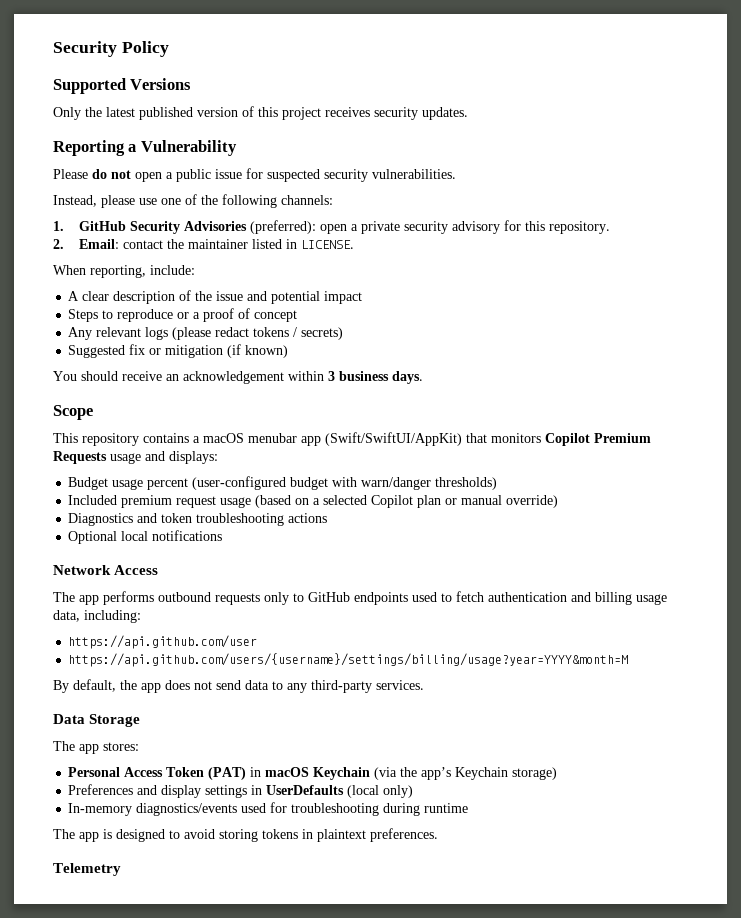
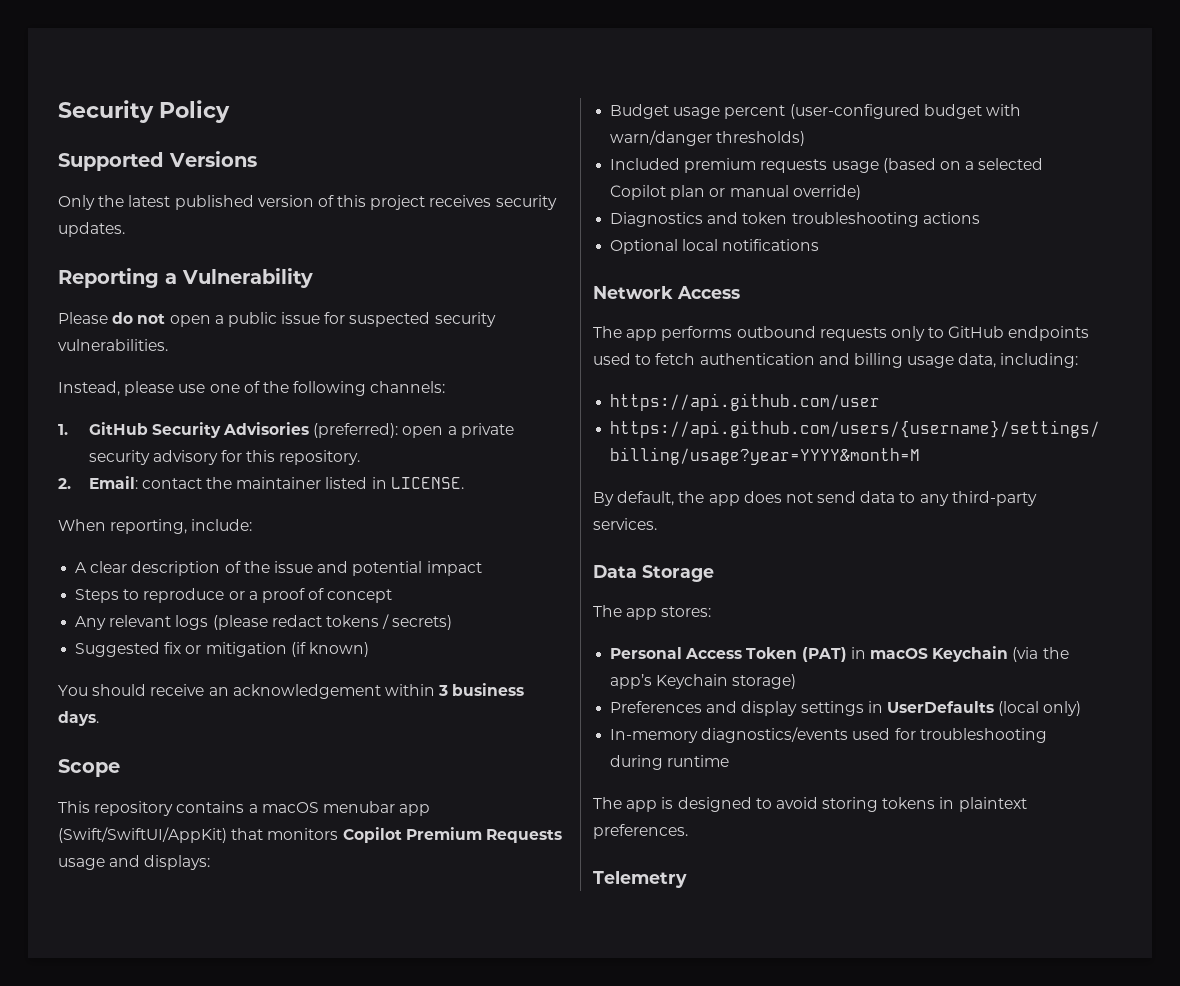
- Included premium request usage (based on a selected Copilot plan or manual override)
+ Included premium requests usage (based on a selected Copilot plan or manual override)

